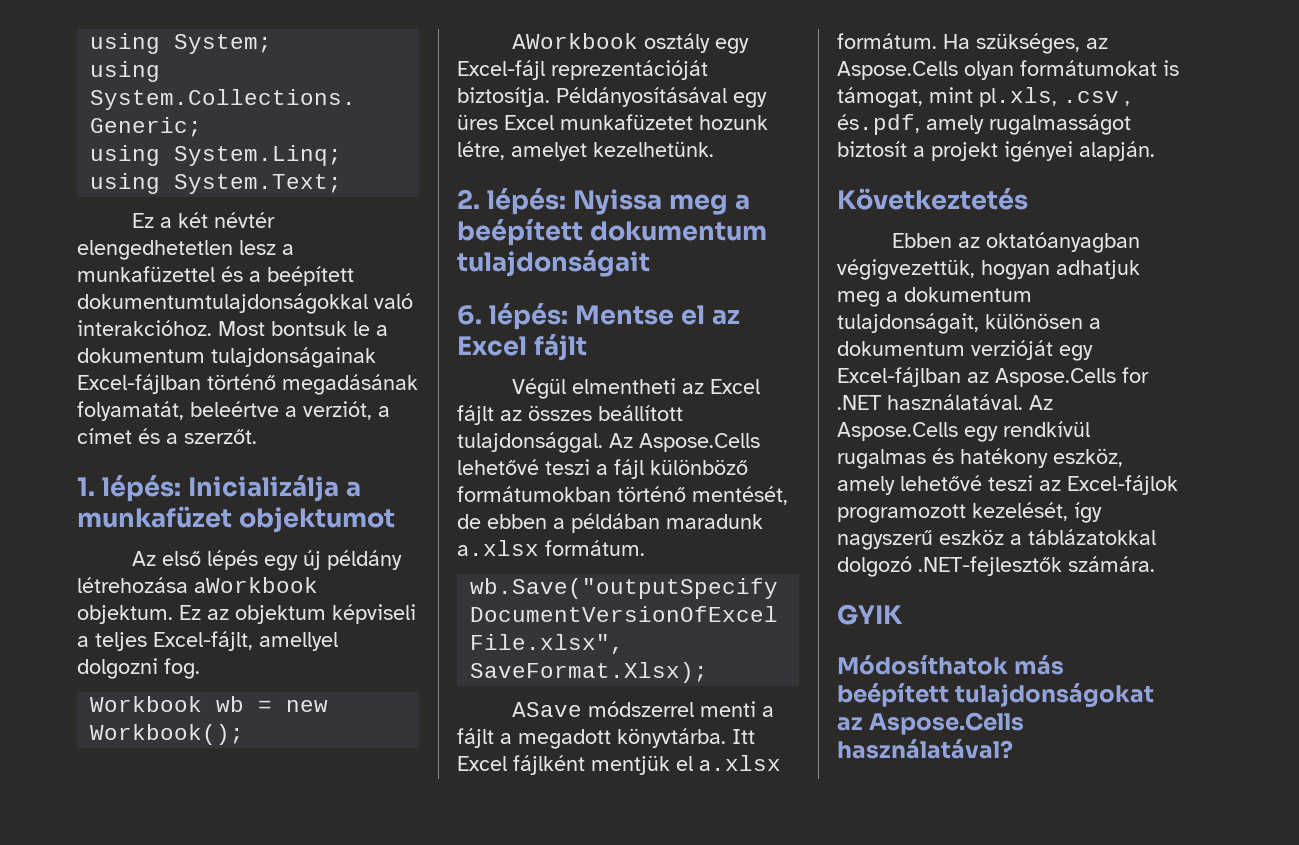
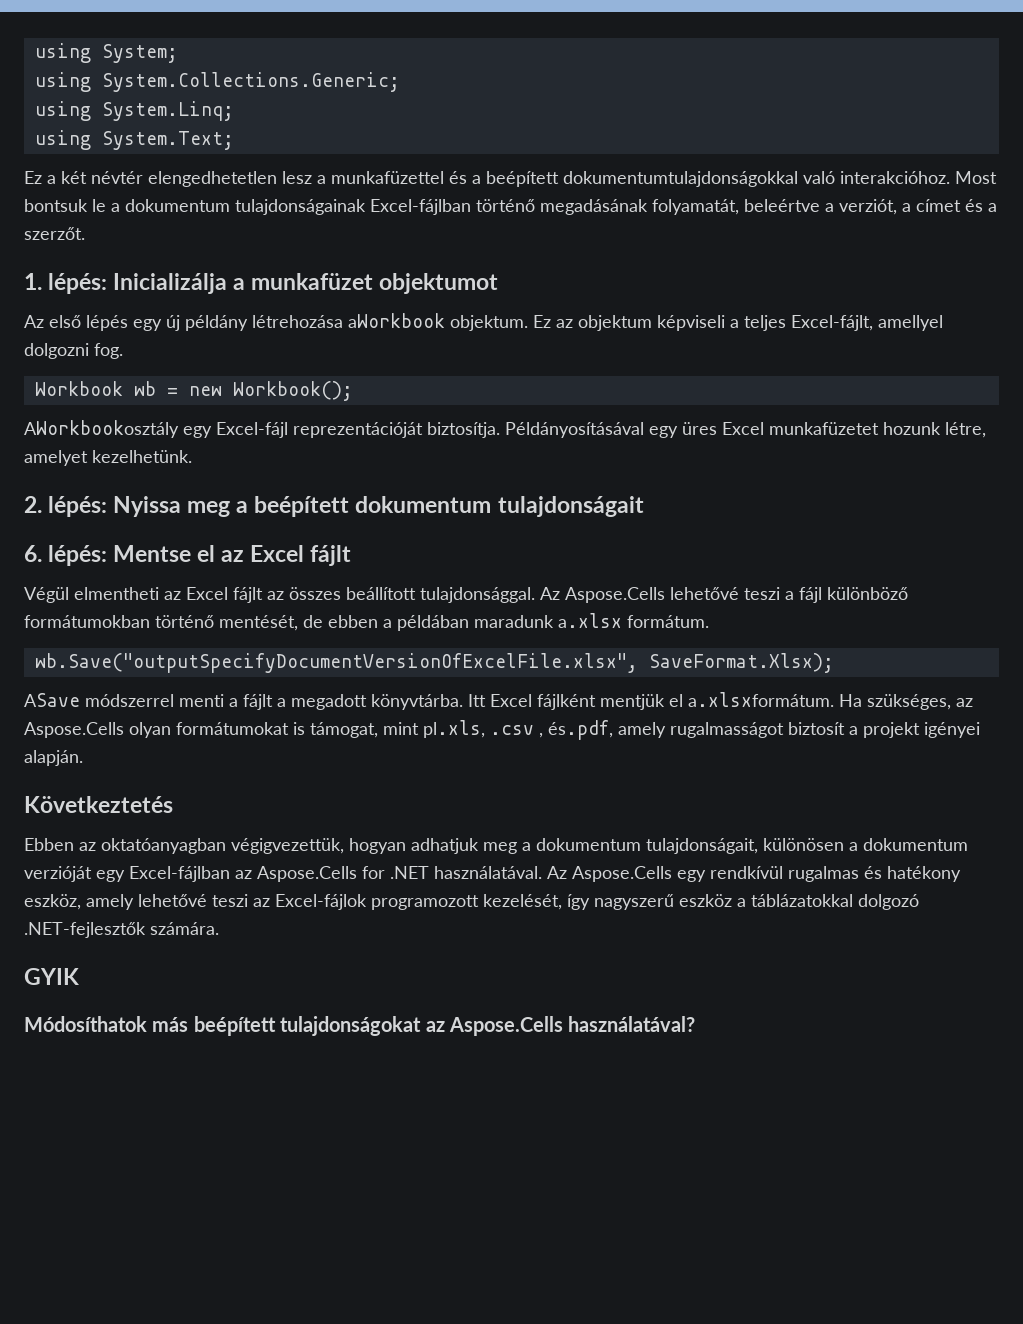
- AWorkbook osztály egy Excel-fájl reprezentációját biztosítja.
+ AWorkbookosztály egy Excel-fájl reprezentációját biztosítja.
- Itt Excel fájlként mentjük el a.xlsx formátum. Ha szükséges, az Aspose.Cells olyan formátumokat is támogat, mint pl.xls, .csv , és.pdf, amely rugalmasságot biztosít a projekt igényei alapján.
+ Itt Excel fájlként mentjük el a.xlsxformátum. Ha szükséges, az Aspose.Cells olyan formátumokat is támogat, mint pl.xls, .csv , és.pdf, amely rugalmasságot biztosít a projekt igényei alapján.

